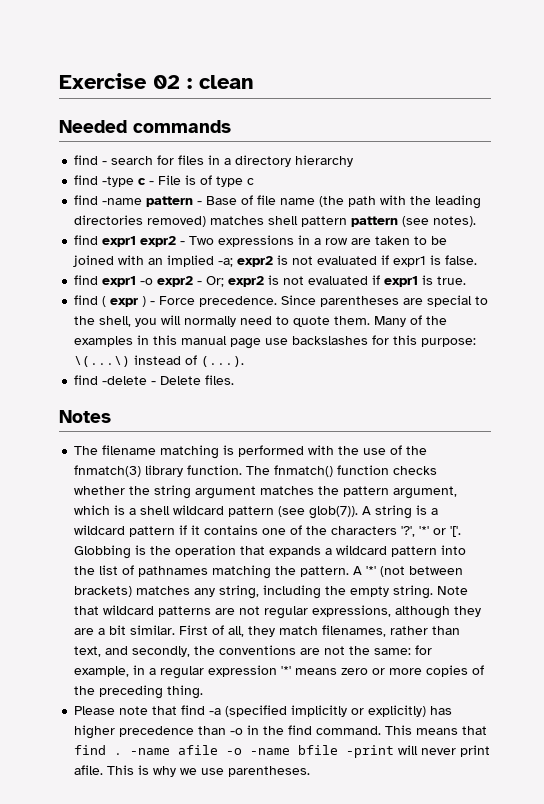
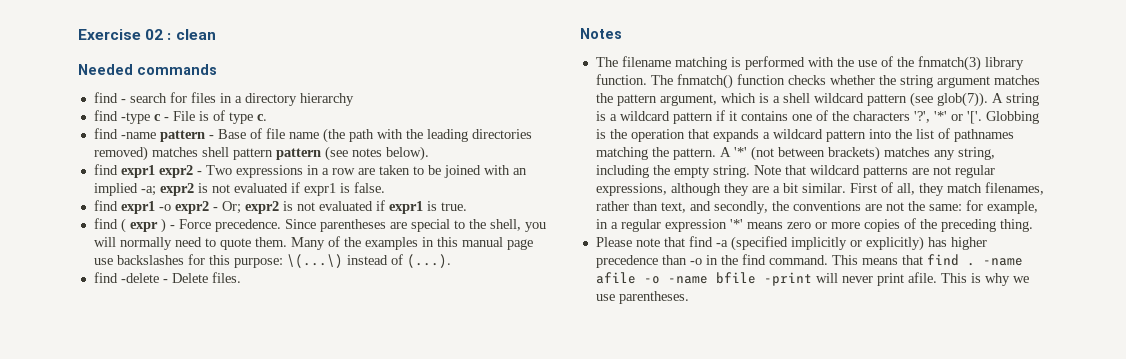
- find -type c - File is of type c
+ find -type c - File is of type c.
- find -name pattern - Base of file name (the path with the leading directories removed) matches shell pattern pattern (see notes).
+ find -name pattern - Base of file name (the path with the leading directories removed) matches shell pattern pattern (see notes below).

